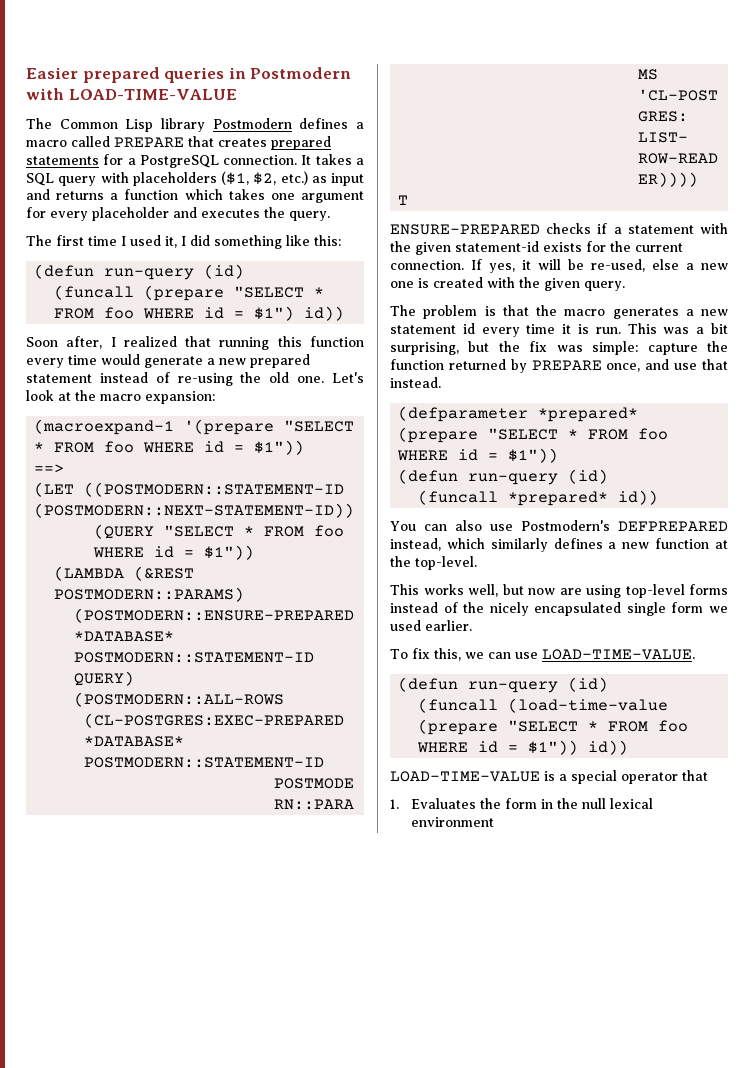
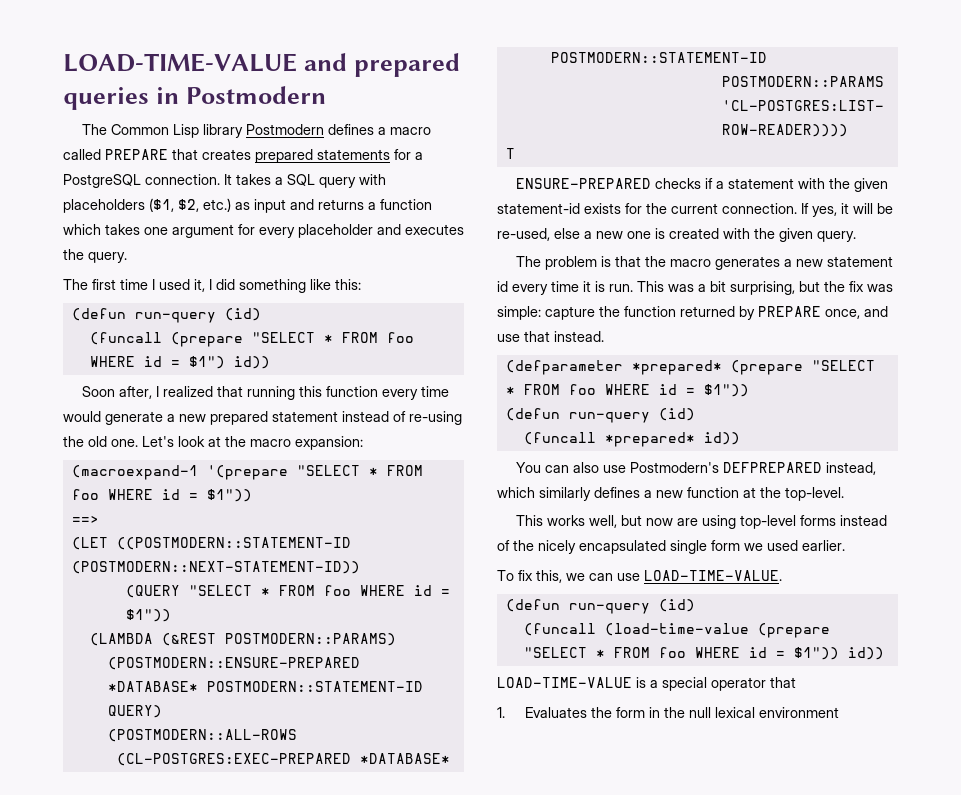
- Easier prepared queries in Postmodern with LOAD-TIME-VALUE
+ LOAD-TIME-VALUE and prepared queries in Postmodern

